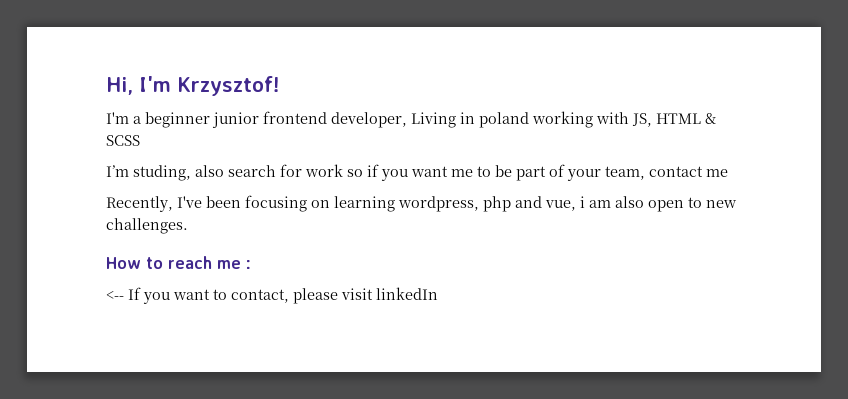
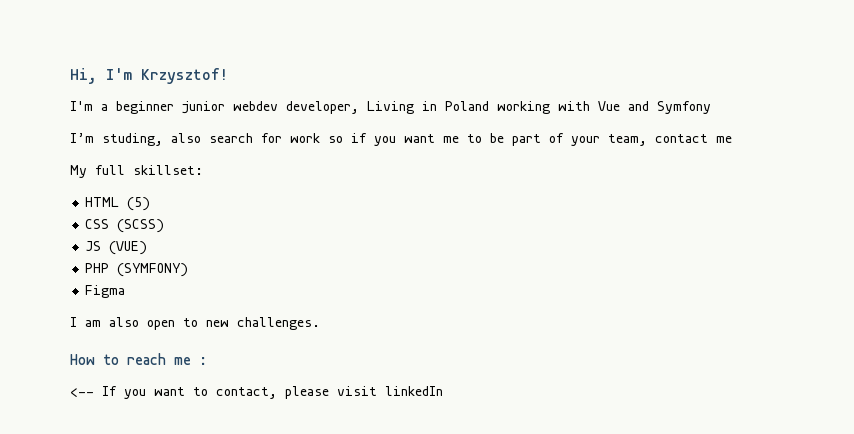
- I'm a beginner junior frontend developer, Living in poland working with JS, HTML & SCSS
+ I'm a beginner junior webdev developer, Living in Poland working with Vue and Symfony
- Recently, I've been focusing on learning wordpress, php and vue, i am also open to new challenges.
+ My full skillset:
+ HTML (5)
+ CSS (SCSS)
+ JS (VUE)
+ PHP (SYMFONY)
+ Figma
+ I am also open to new challenges.

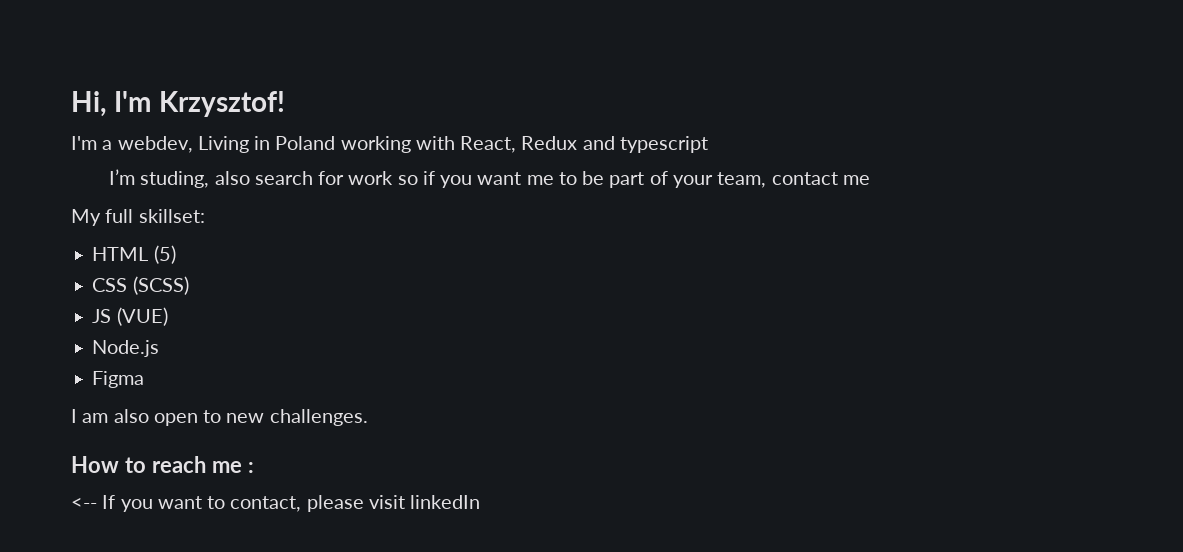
- I'm a beginner junior webdev developer, Living in Poland working with Vue and Symfony
+ I'm a webdev, Living in Poland working with React, Redux and typescript
- PHP (SYMFONY)
+ Node.js

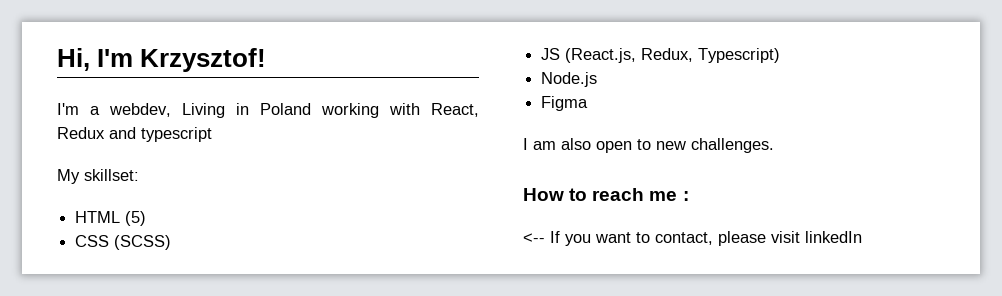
- I’m studing, also search for work so if you want me to be part of your team, contact me
- My full skillset:
+ My skillset:
- JS (VUE)
+ JS (React.js, Redux, Typescript)

